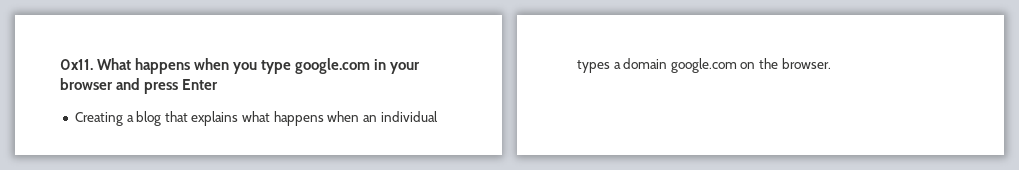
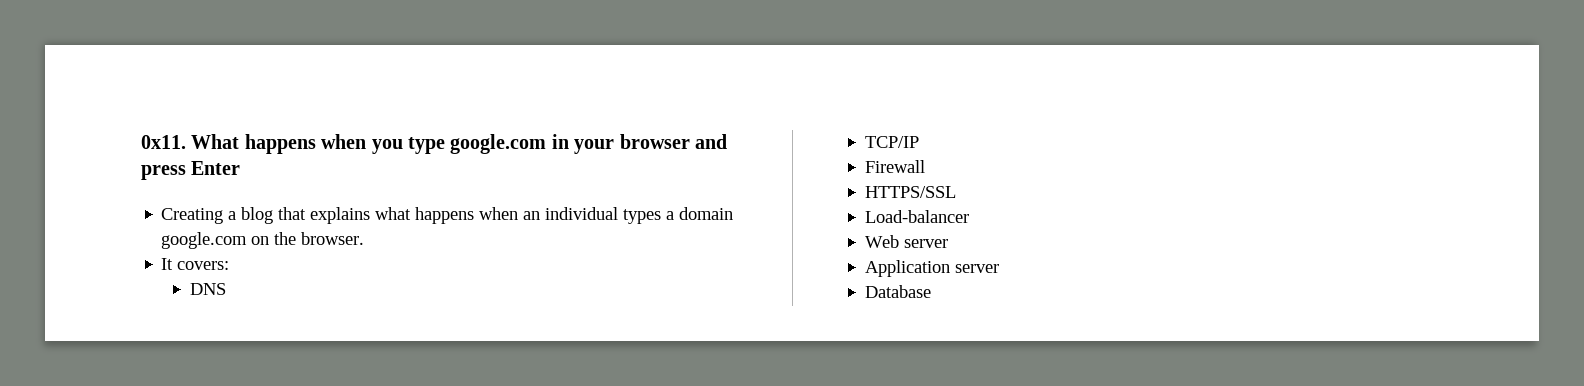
+ It covers:
+ DNS
+ TCP/IP
+ Firewall
+ HTTPS/SSL
+ Load-balancer
+ Web server
+ Application server
+ Database

